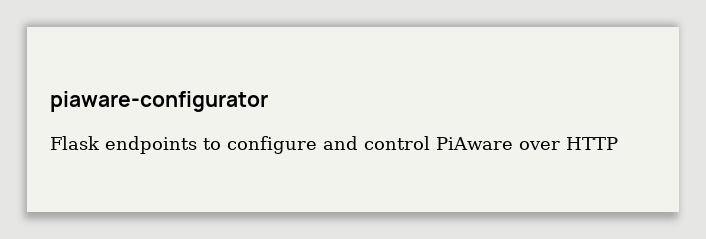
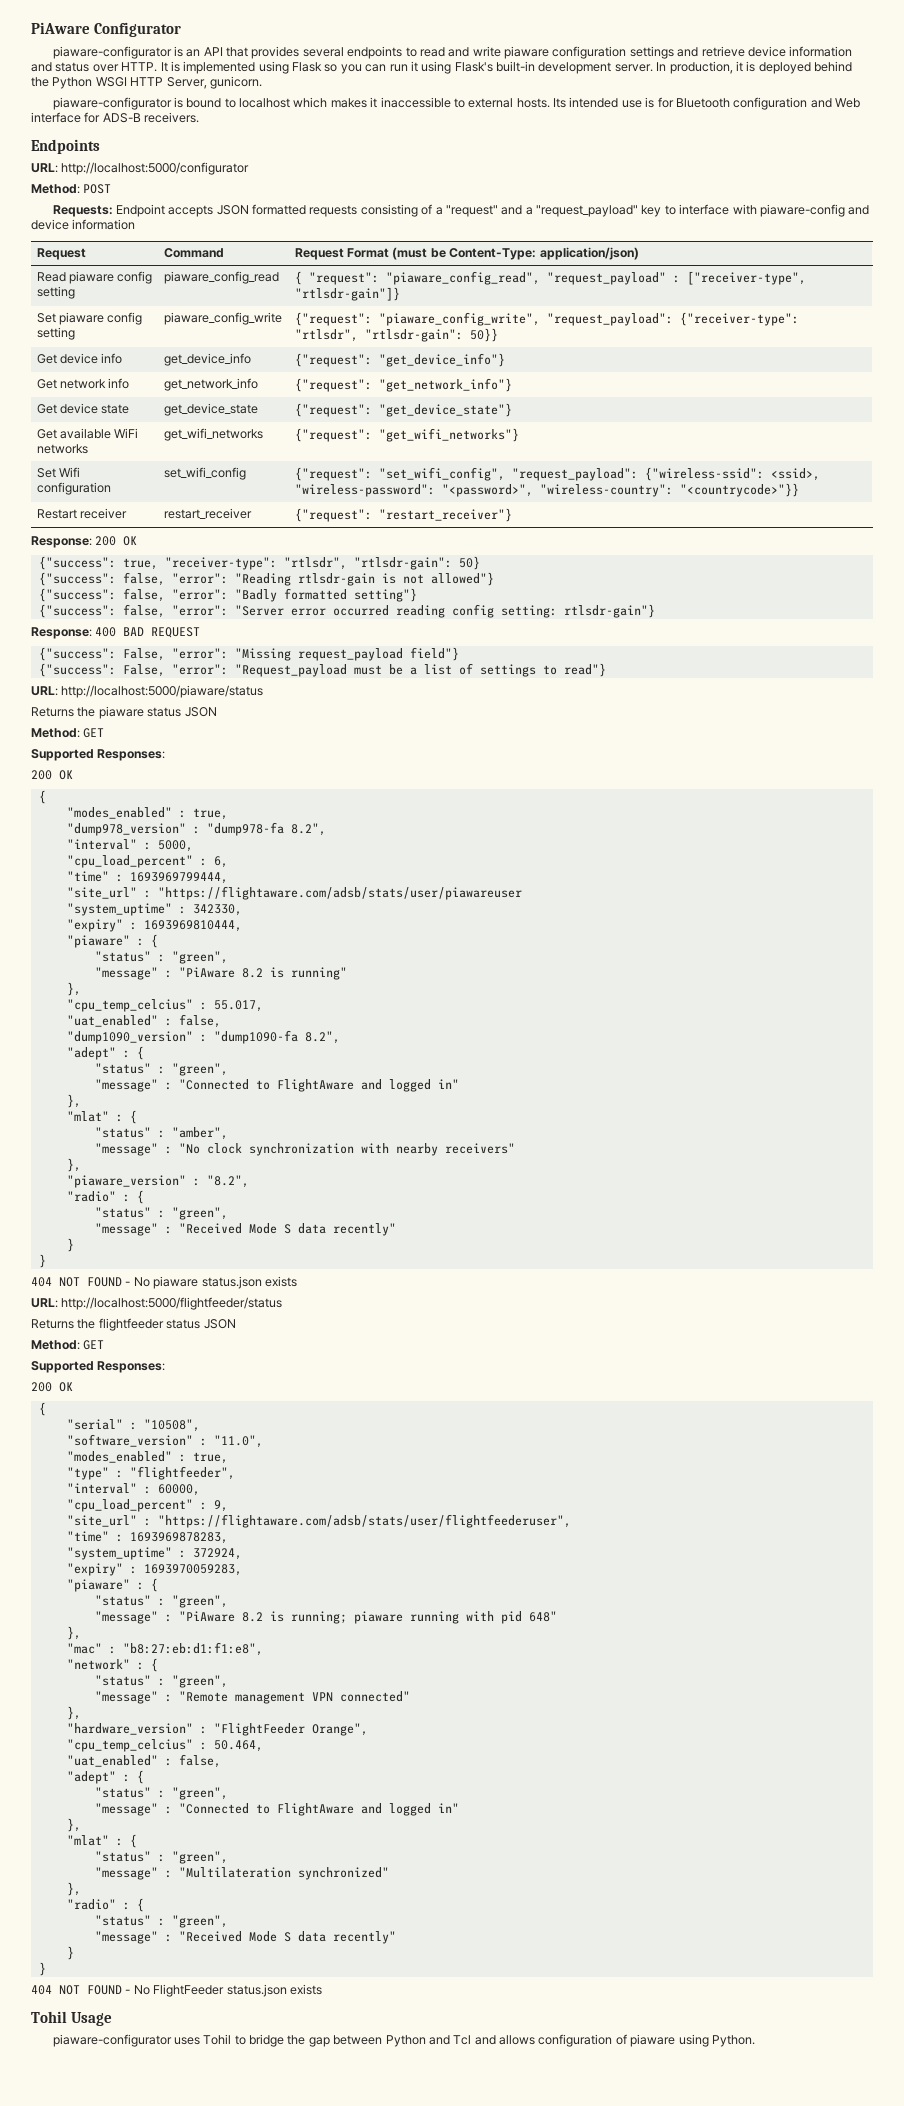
- piaware-configurator
- Flask endpoints to configure and control PiAware over HTTP
+ PiAware Configurator
+ piaware-configurator is an API that provides several endpoints to read and write piaware configuration settings and retrieve device information and status over HTTP. It is implemented using Flask so you can run it using Flask's built-in development server. In production, it is deployed behind the Python WSGI HTTP Server, gunicorn.
+ piaware-configurator is bound to localhost which makes it inaccessible to external hosts. Its intended use is for Bluetooth configuration and Web interface for ADS-B receivers.
+ Endpoints
+ URL: http://localhost:5000/configurator
+ Method: POST
+ Requests: Endpoint accepts JSON formatted requests consisting of a "request" and a "request_payload" key to interface with piaware-config and device information
+ Request | Command | Request Format (must be Content-Type: application/json)
+ Read piaware config setting | piaware_config_read | { "request": "piaware_config_read", "request_payload" : ["receiver-type", "rtlsdr-gain"]}
+ Set piaware config setting | piaware_config_write | {"request": "piaware_config_write", "request_payload": {"receiver-type": "rtlsdr", "rtlsdr-gain": 50}}
+ Get device info | get_device_info | {"request": "get_device_info"}
+ Get network info | get_network_info | {"request": "get_network_info"}
+ Get device state | get_device_state | {"request": "get_device_state"}
+ Get available WiFi networks | get_wifi_networks | {"request": "get_wifi_networks"}
+ Set Wifi configuration | set_wifi_config | {"request": "set_wifi_config", "request_payload": {"wireless-ssid": <ssid>, "wireless-password": "<password>", "wireless-country": "<countrycode>"}}
+ Restart receiver | restart_receiver | {"request": "restart_receiver"}
+ Response: 200 OK
+ {"success": true, "receiver-type": "rtlsdr", "rtlsdr-gain": 50}
+ {"success": false, "error": "Reading rtlsdr-gain is not allowed"}
+ {"success": false, "error": "Badly formatted setting"}
+ {"success": false, "error": "Server error occurred reading config setting: rtlsdr-gain"}
+ Response: 400 BAD REQUEST
+ {"success": False, "error": "Missing request_payload field"}
+ {"success": False, "error": "Request_payload must be a list of settings to read"}
+ URL: http://localhost:5000/piaware/status
+ Returns the piaware status JSON
+ Method: GET
+ Supported Responses:
+ 200 OK
+ {
+ "modes_enabled" : true,
+ "dump978_version" : "dump978-fa 8.2",
+ "interval" : 5000,
+ "cpu_load_percent" : 6,
+ "time" : 1693969799444,
+ "site_url" : "https://flightaware.com/adsb/stats/user/piawareuser
+ "system_uptime" : 342330,
+ "expiry" : 1693969810444,
+ "piaware" : {
+ "status" : "green",
+ "message" : "PiAware 8.2 is running"
+ },
+ "cpu_temp_celcius" : 55.017,
+ "uat_enabled" : false,
+ "dump1090_version" : "dump1090-fa 8.2",
+ "adept" : {
+ "status" : "green",
+ "message" : "Connected to FlightAware and logged in"
+ },
+ "mlat" : {
+ "status" : "amber",
+ "message" : "No clock synchronization with nearby receivers"
+ },
+ "piaware_version" : "8.2",
+ "radio" : {
+ "status" : "green",
+ "message" : "Received Mode S data recently"
+ }
+ }
+ 404 NOT FOUND - No piaware status.json exists
+ URL: http://localhost:5000/flightfeeder/status
+ Returns the flightfeeder status JSON
+ Method: GET
+ Supported Responses:
+ 200 OK
+ {
+ "serial" : "10508",
+ "software_version" : "11.0",
+ "modes_enabled" : true,
+ "type" : "flightfeeder",
+ "interval" : 60000,
+ "cpu_load_percent" : 9,
+ "site_url" : "https://flightaware.com/adsb/stats/user/flightfeederuser",
+ "time" : 1693969878283,
+ "system_uptime" : 372924,
+ "expiry" : 1693970059283,
+ "piaware" : {
+ "status" : "green",
+ "message" : "PiAware 8.2 is running; piaware running with pid 648"
+ },
+ "mac" : "b8:27:eb:d1:f1:e8",
+ "network" : {
+ "status" : "green",
+ "message" : "Remote management VPN connected"
+ },
+ "hardware_version" : "FlightFeeder Orange",
+ "cpu_temp_celcius" : 50.464,
+ "uat_enabled" : false,
+ "adept" : {
+ "status" : "green",
+ "message" : "Connected to FlightAware and logged in"
+ },
+ "mlat" : {
+ "status" : "green",
+ "message" : "Multilateration synchronized"
+ },
+ "radio" : {
+ "status" : "green",
+ "message" : "Received Mode S data recently"
+ }
+ }
+ 404 NOT FOUND - No FlightFeeder status.json exists
+ Tohil Usage
+ piaware-configurator uses Tohil to bridge the gap between Python and Tcl and allows configuration of piaware using Python.

